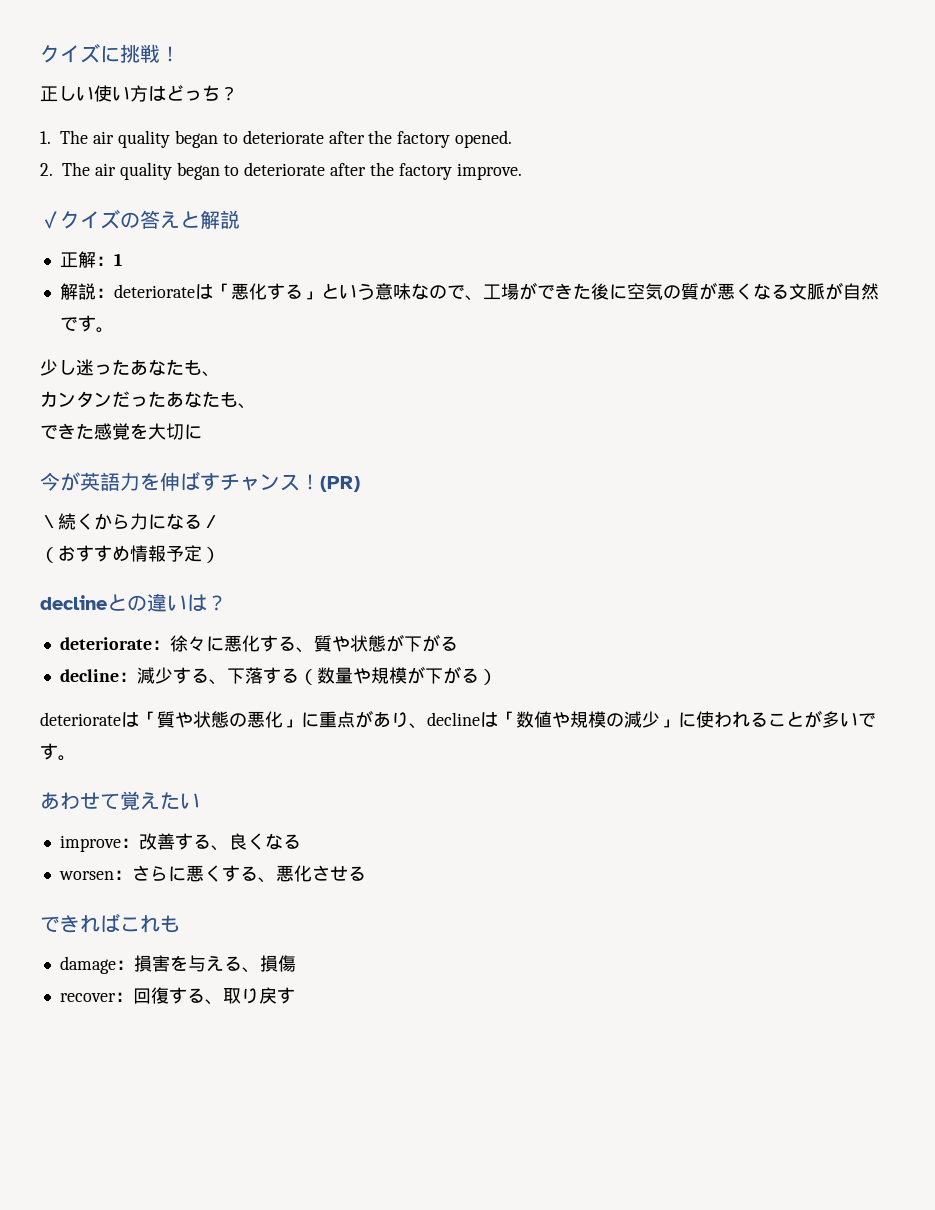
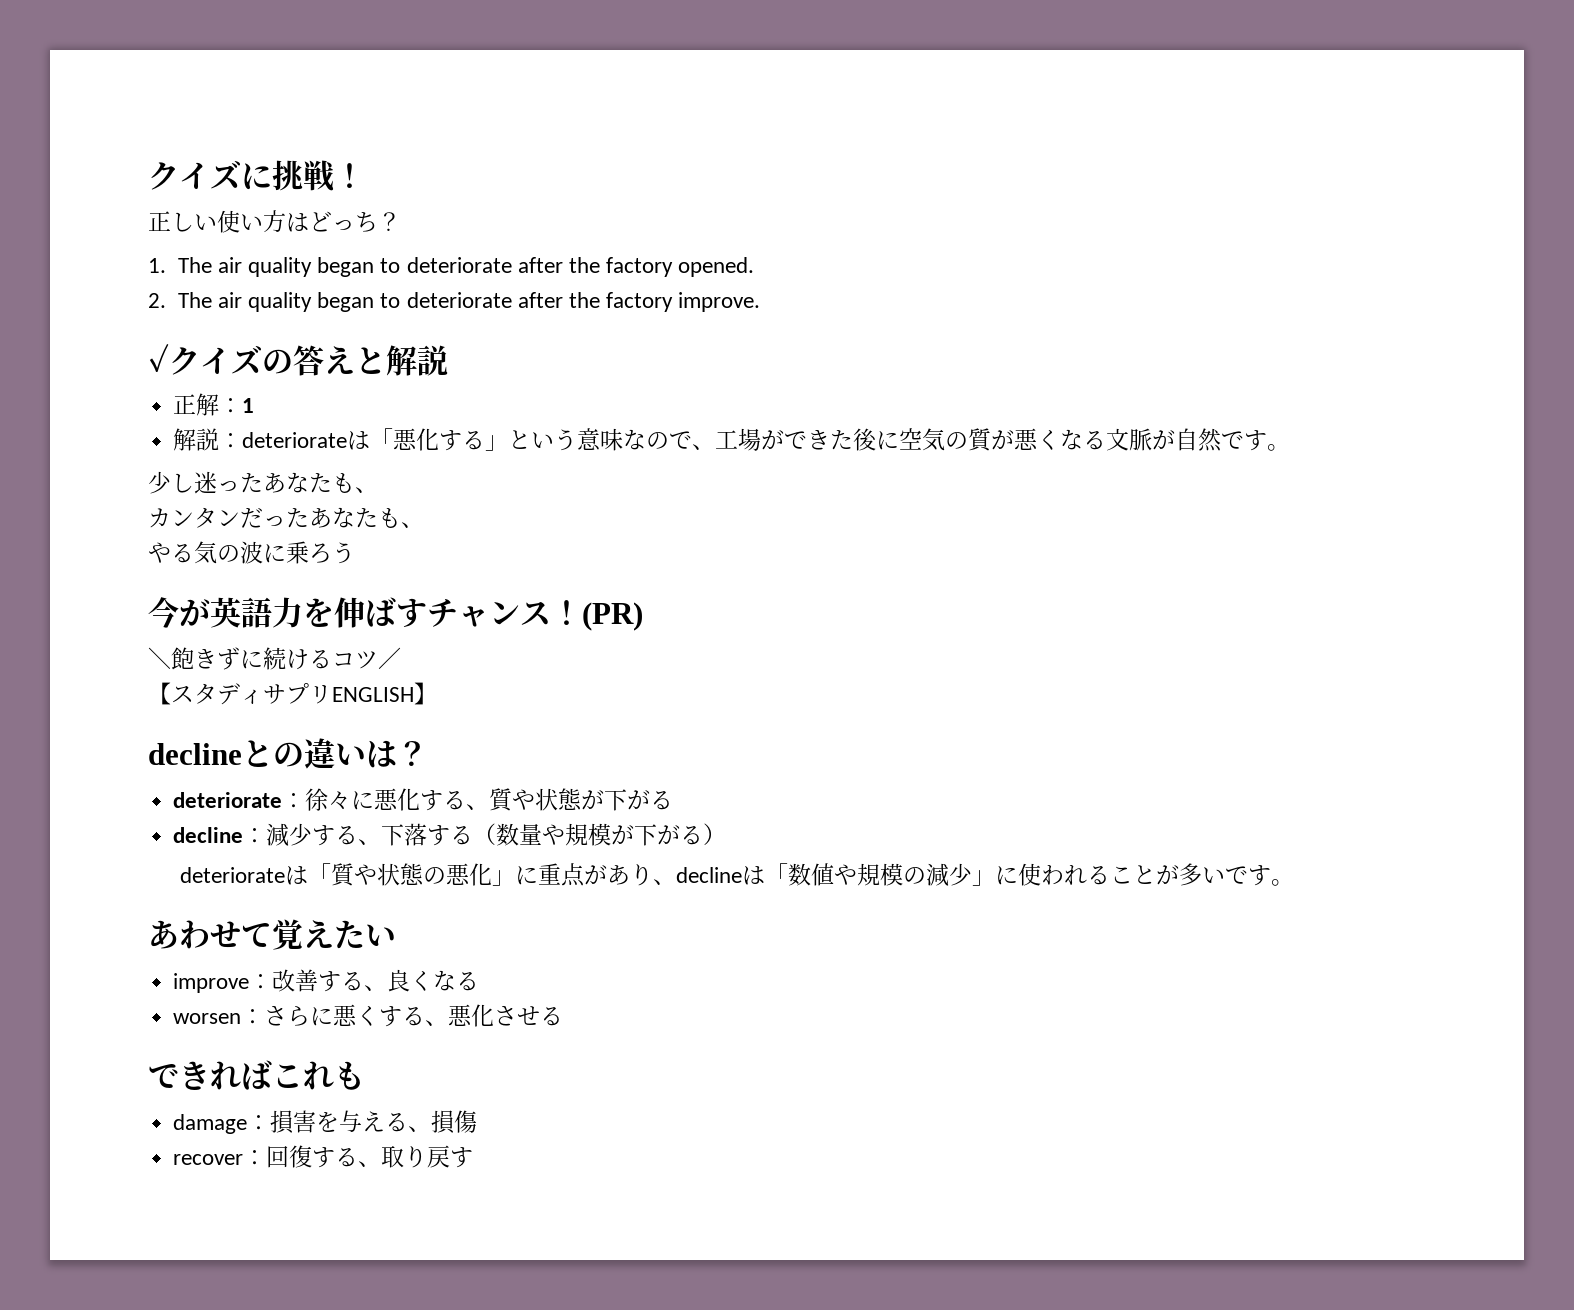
- できた感覚を大切に
+ やる気の波に乗ろう
- ＼続くから力になる／
- （おすすめ情報予定）
+ ＼飽きずに続けるコツ／
+ 【スタディサプリENGLISH】

